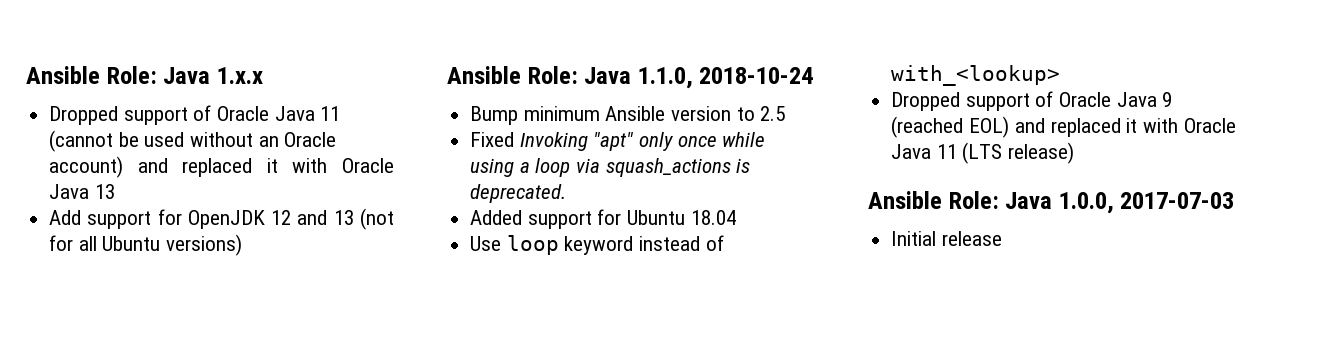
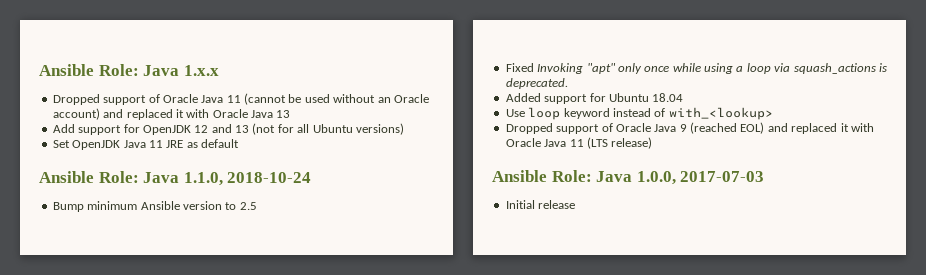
+ Set OpenJDK Java 11 JRE as default

